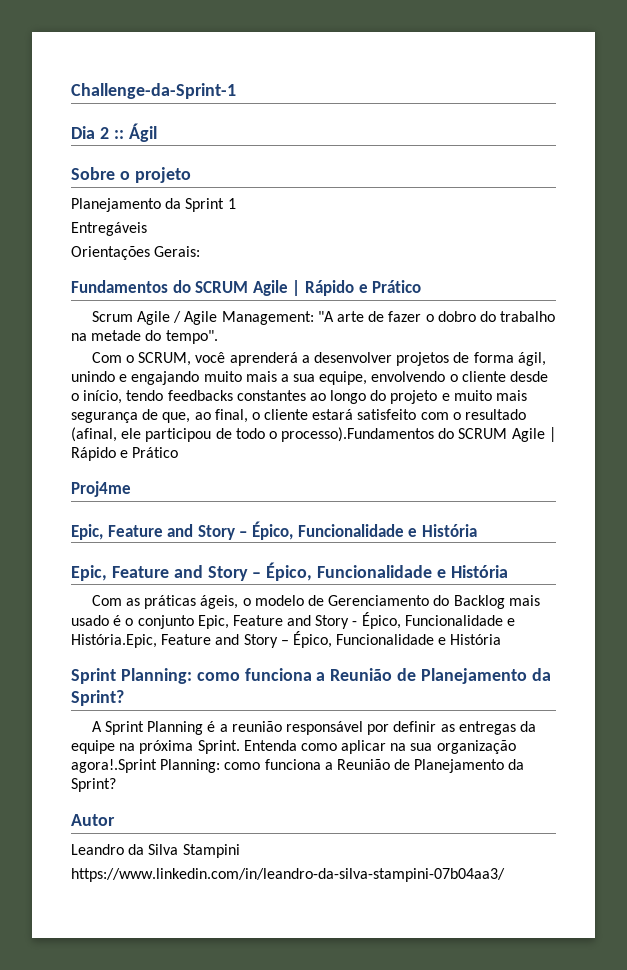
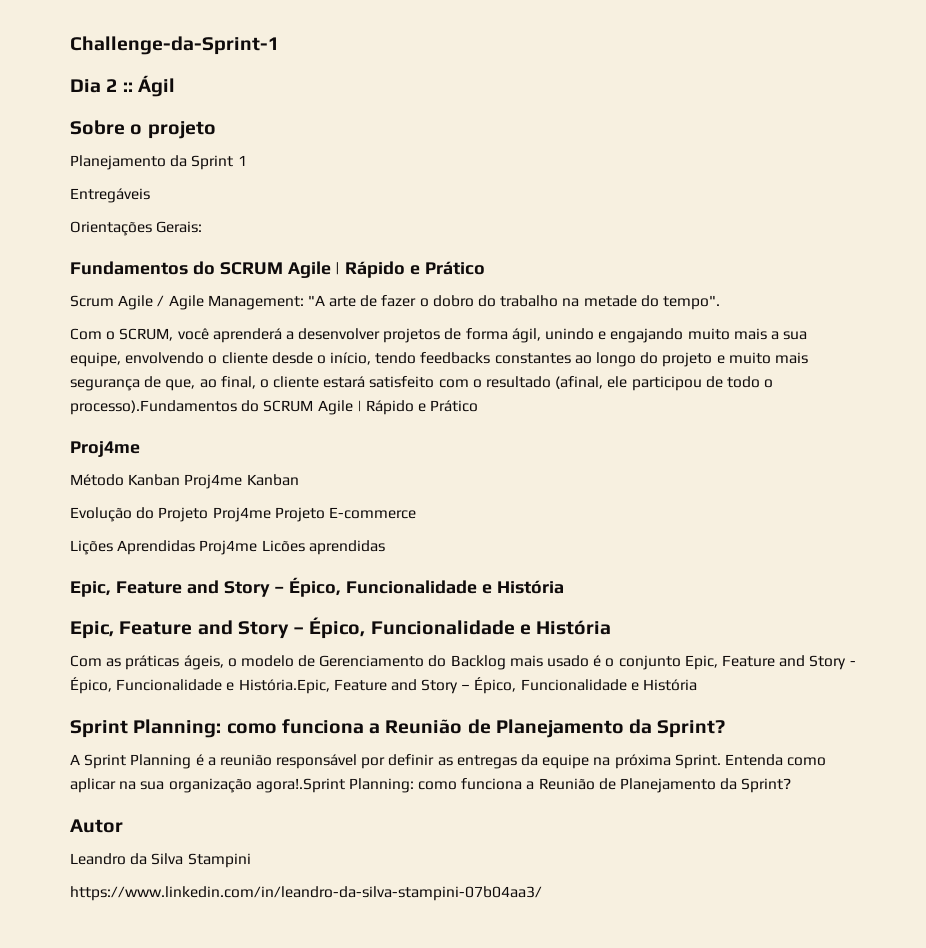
+ Método Kanban Proj4me Kanban
+ Evolução do Projeto Proj4me Projeto E-commerce
+ Lições Aprendidas Proj4me Licões aprendidas

